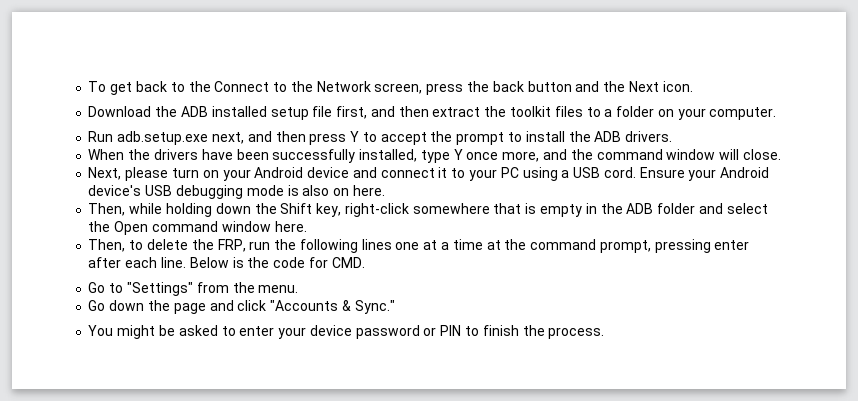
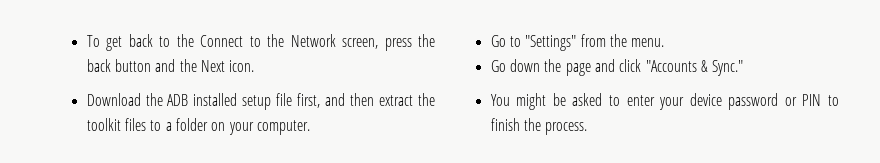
- Run adb.setup.exe next, and then press Y to accept the prompt to install the ADB drivers.
- When the drivers have been successfully installed, type Y once more, and the command window will close.
- Next, please turn on your Android device and connect it to your PC using a USB cord. Ensure your Android device's USB debugging mode is also on here.
- Then, while holding down the Shift key, right-click somewhere that is empty in the ADB folder and select the Open command window here.
- Then, to delete the FRP, run the following lines one at a time at the command prompt, pressing enter after each line. Below is the code for CMD.

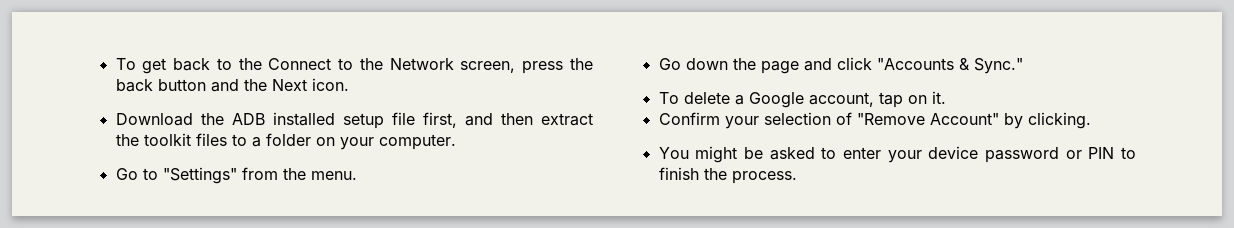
+ To delete a Google account, tap on it.
+ Confirm your selection of "Remove Account" by clicking.

